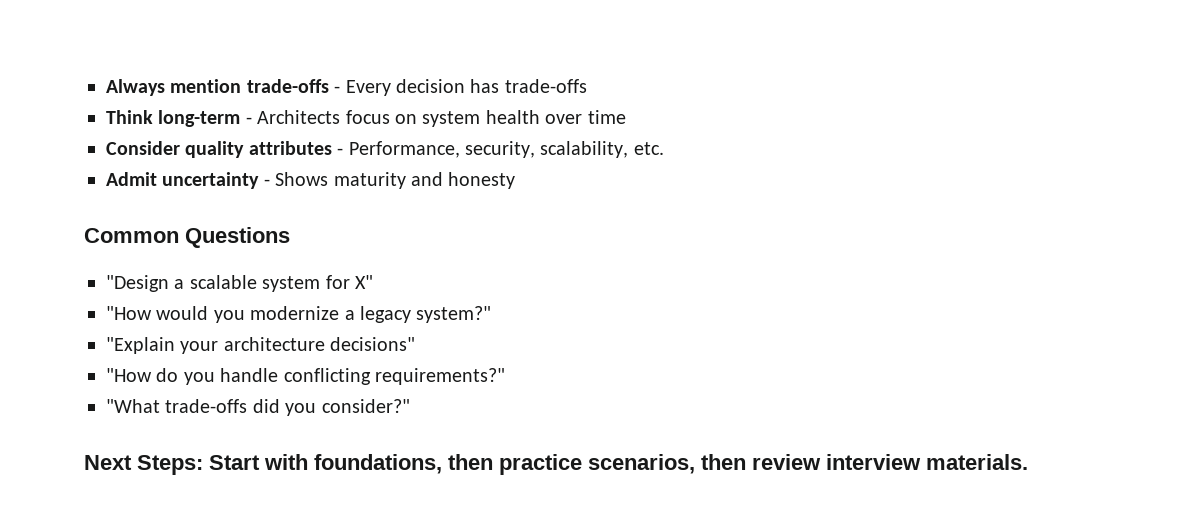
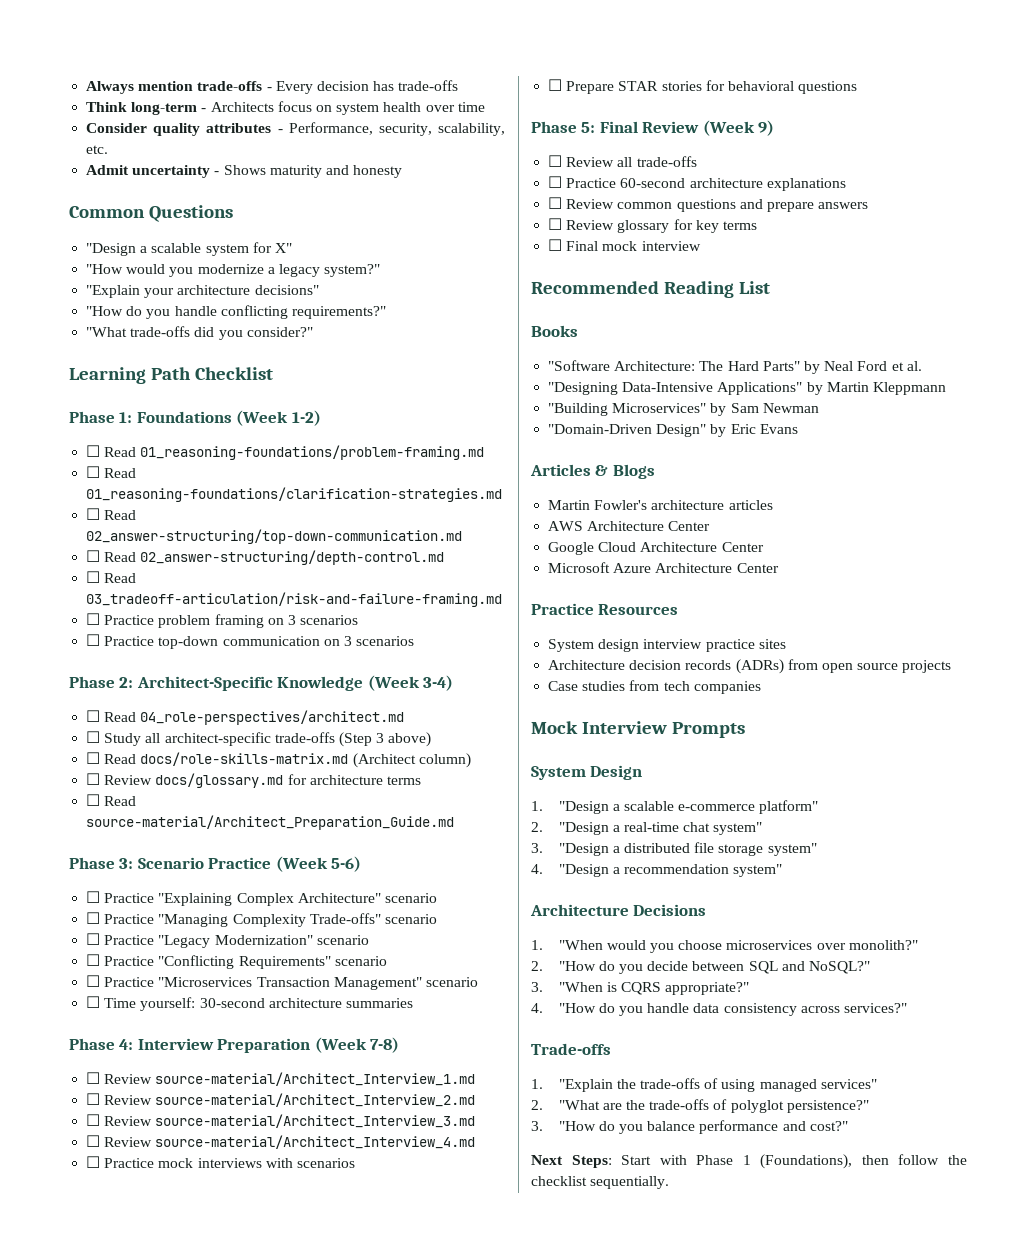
- Next Steps: Start with foundations, then practice scenarios, then review interview materials.
+ Learning Path Checklist
+ Phase 1: Foundations (Week 1-2)
+ ☐ Read 01_reasoning-foundations/problem-framing.md
+ ☐ Read 01_reasoning-foundations/clarification-strategies.md
+ ☐ Read 02_answer-structuring/top-down-communication.md
+ ☐ Read 02_answer-structuring/depth-control.md
+ ☐ Read 03_tradeoff-articulation/risk-and-failure-framing.md
+ ☐ Practice problem framing on 3 scenarios
+ ☐ Practice top-down communication on 3 scenarios
+ Phase 2: Architect-Specific Knowledge (Week 3-4)
+ ☐ Read 04_role-perspectives/architect.md
+ ☐ Study all architect-specific trade-offs (Step 3 above)
+ ☐ Read docs/role-skills-matrix.md (Architect column)
+ ☐ Review docs/glossary.md for architecture terms
+ ☐ Read source-material/Architect_Preparation_Guide.md
+ Phase 3: Scenario Practice (Week 5-6)
+ ☐ Practice "Explaining Complex Architecture" scenario
+ ☐ Practice "Managing Complexity Trade-offs" scenario
+ ☐ Practice "Legacy Modernization" scenario
+ ☐ Practice "Conflicting Requirements" scenario
+ ☐ Practice "Microservices Transaction Management" scenario
+ ☐ Time yourself: 30-second architecture summaries
+ Phase 4: Interview Preparation (Week 7-8)
+ ☐ Review source-material/Architect_Interview_1.md
+ ☐ Review source-material/Architect_Interview_2.md
+ ☐ Review source-material/Architect_Interview_3.md
+ ☐ Review source-material/Architect_Interview_4.md
+ ☐ Practice mock interviews with scenarios
+ ☐ Prepare STAR stories for behavioral questions
+ Phase 5: Final Review (Week 9)
+ ☐ Review all trade-offs
+ ☐ Practice 60-second architecture explanations
+ ☐ Review common questions and prepare answers
+ ☐ Review glossary for key terms
+ ☐ Final mock interview
+ Recommended Reading List
+ Books
+ "Software Architecture: The Hard Parts" by Neal Ford et al.
+ "Designing Data-Intensive Applications" by Martin Kleppmann
+ "Building Microservices" by Sam Newman
+ "Domain-Driven Design" by Eric Evans
+ Articles & Blogs
+ Martin Fowler's architecture articles
+ AWS Architecture Center
+ Google Cloud Architecture Center
+ Microsoft Azure Architecture Center
+ Practice Resources
+ System design interview practice sites
+ Architecture decision records (ADRs) from open source projects
+ Case studies from tech companies
+ Mock Interview Prompts
+ System Design
+ 1. "Design a scalable e-commerce platform"
+ 2. "Design a real-time chat system"
+ 3. "Design a distributed file storage system"
+ 4. "Design a recommendation system"
+ Architecture Decisions
+ 1. "When would you choose microservices over monolith?"
+ 2. "How do you decide between SQL and NoSQL?"
+ 3. "When is CQRS appropriate?"
+ 4. "How do you handle data consistency across services?"
+ Trade-offs
+ 1. "Explain the trade-offs of using managed services"
+ 2. "What are the trade-offs of polyglot persistence?"
+ 3. "How do you balance performance and cost?"
+ Next Steps: Start with Phase 1 (Foundations), then follow the checklist sequentially.

